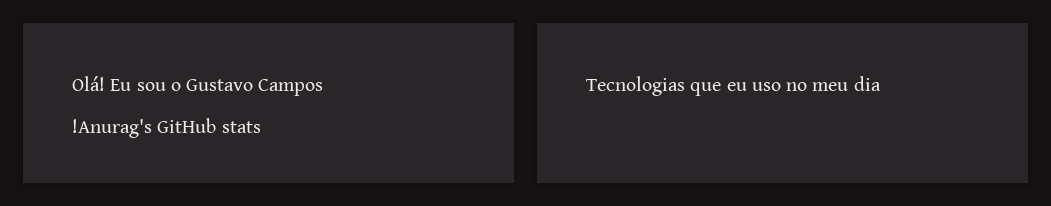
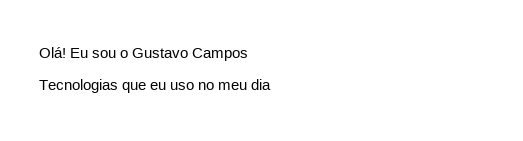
- !Anurag's GitHub stats

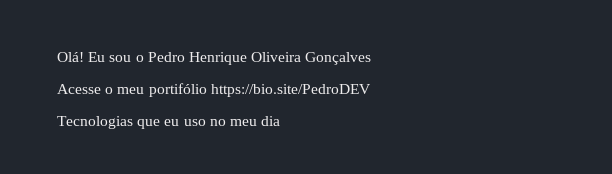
- Eu sou o Gustavo Campos
+ Eu sou o Pedro Henrique Oliveira Gonçalves
+ Acesse o meu portifólio https://bio.site/PedroDEV

